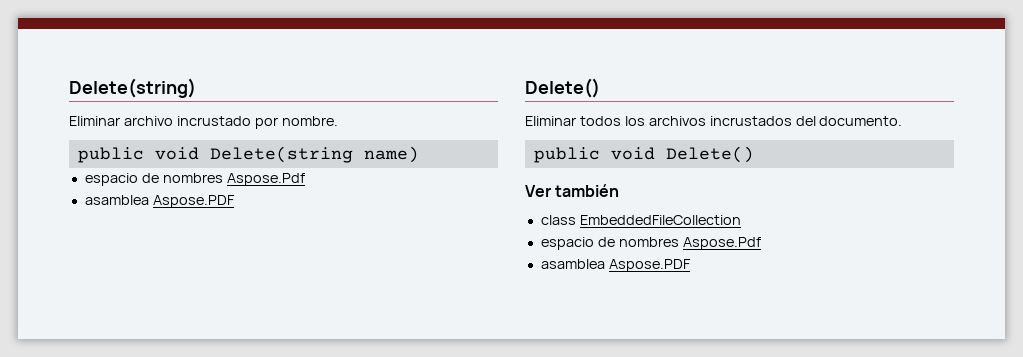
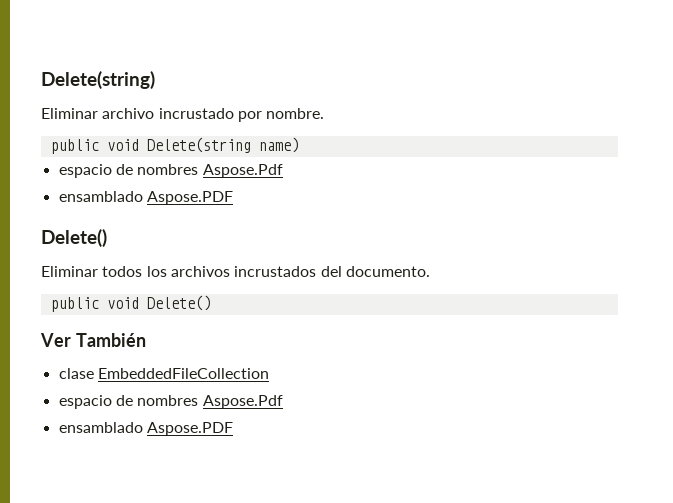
  public void Delete(string name)
  espacio de nombres Aspose.Pdf
- asamblea Aspose.PDF
+ ensamblado Aspose.PDF
- Ver también
- class EmbeddedFileCollection
+ Ver También
+ clase EmbeddedFileCollection
  espacio de nombres Aspose.Pdf
- asamblea Aspose.PDF
+ ensamblado Aspose.PDF

